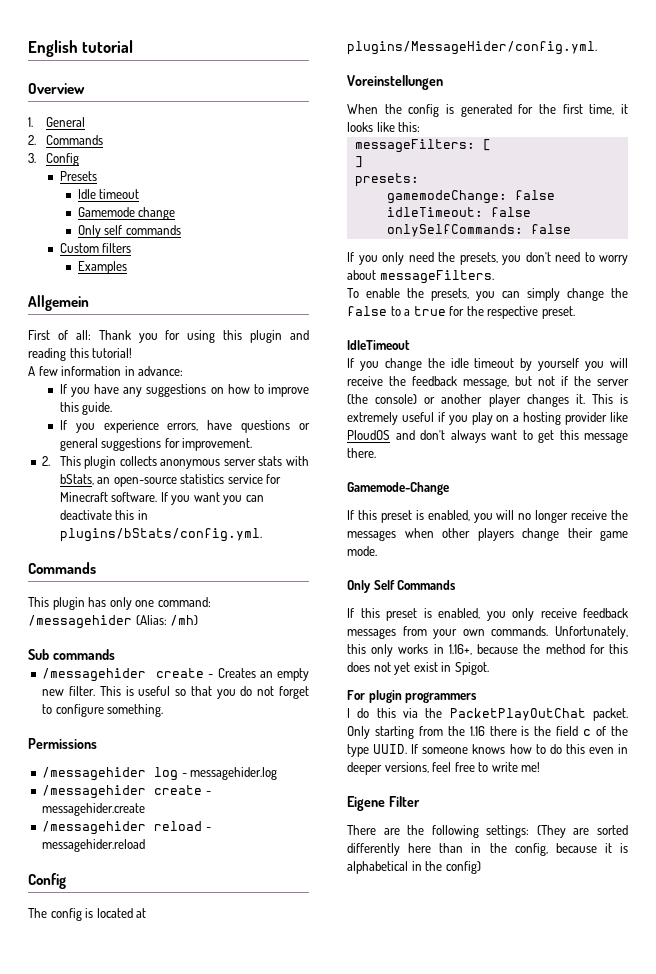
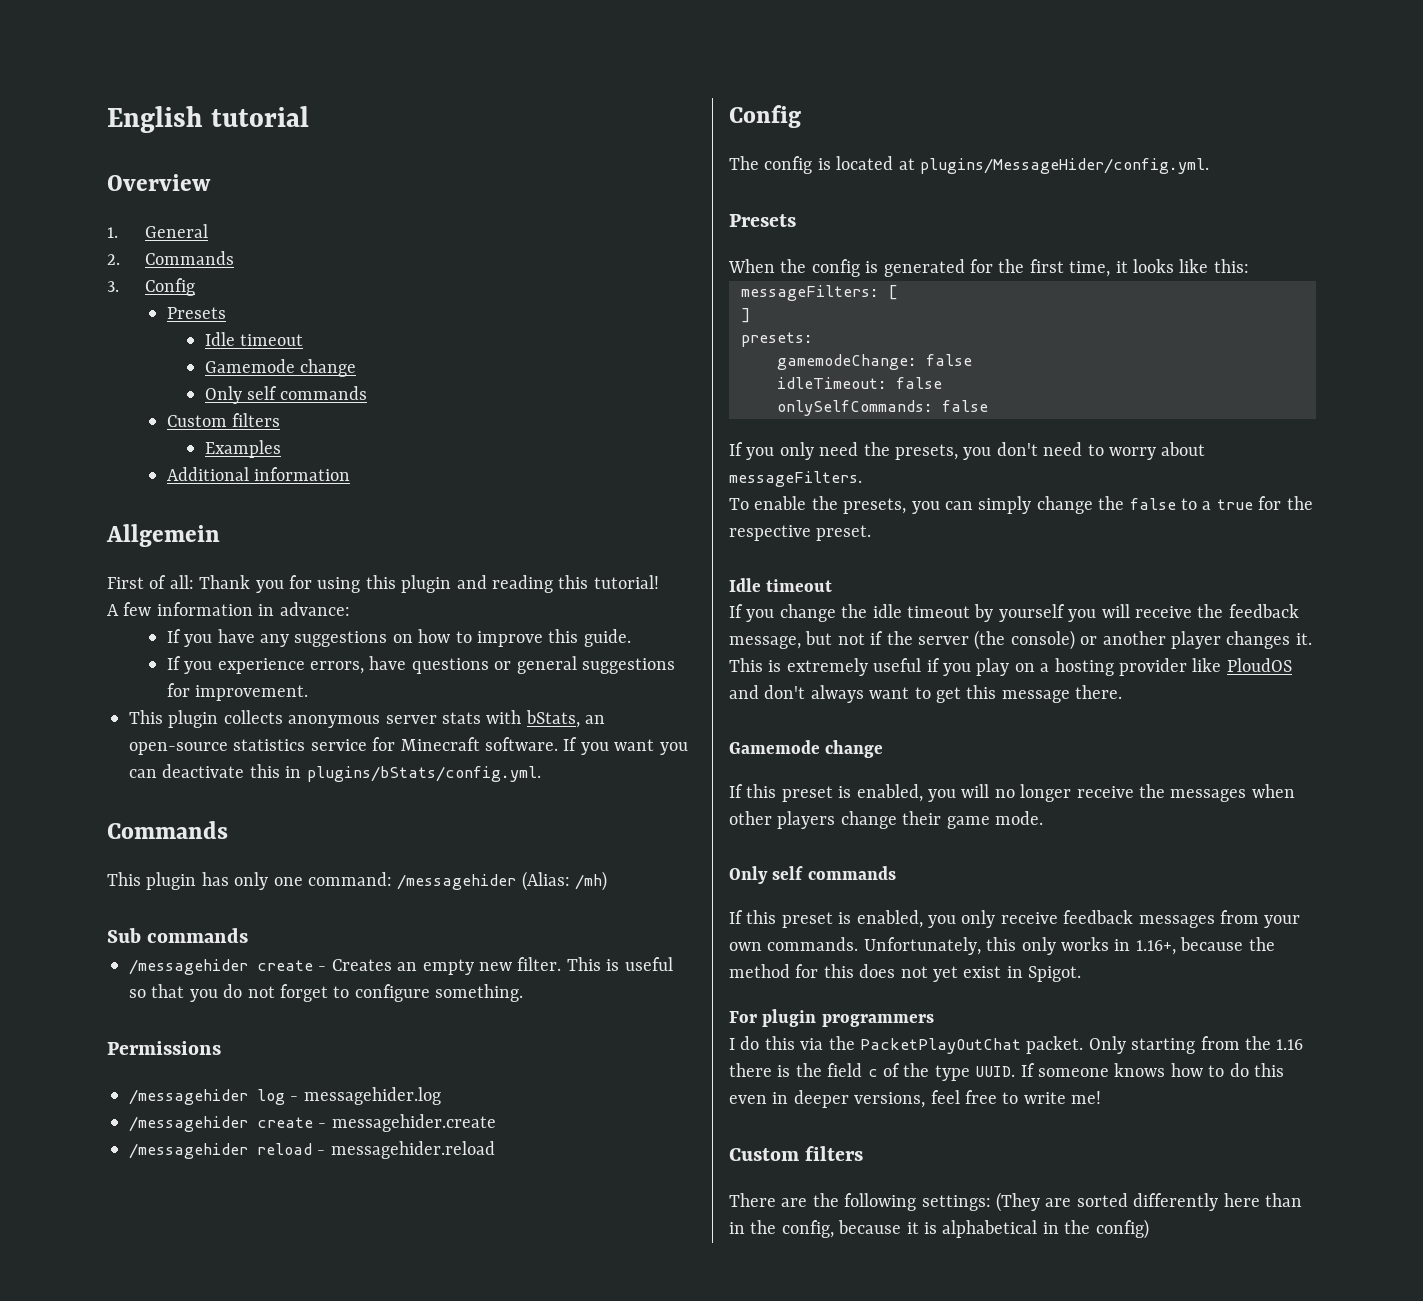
+ Additional information
- 2. This plugin collects anonymous server stats with bStats, an open-source statistics service for Minecraft software.
+ This plugin collects anonymous server stats with bStats, an open-source statistics service for Minecraft software.
  The config is located at plugins/MessageHider/config.yml.
- Voreinstellungen
+ Presets
  To enable the presets, you can simply change the false to a true for the respective preset.
- IdleTimeout
+ Idle timeout
  This is extremely useful if you play on a hosting provider like PloudOS and don't always want to get this message there.
- Gamemode-Change
+ Gamemode change
  If this preset is enabled, you will no longer receive the messages when other players change their game mode.
- Only Self Commands
+ Only self commands
  If someone knows how to do this even in deeper versions, feel free to write me!
- Eigene Filter
+ Custom filters

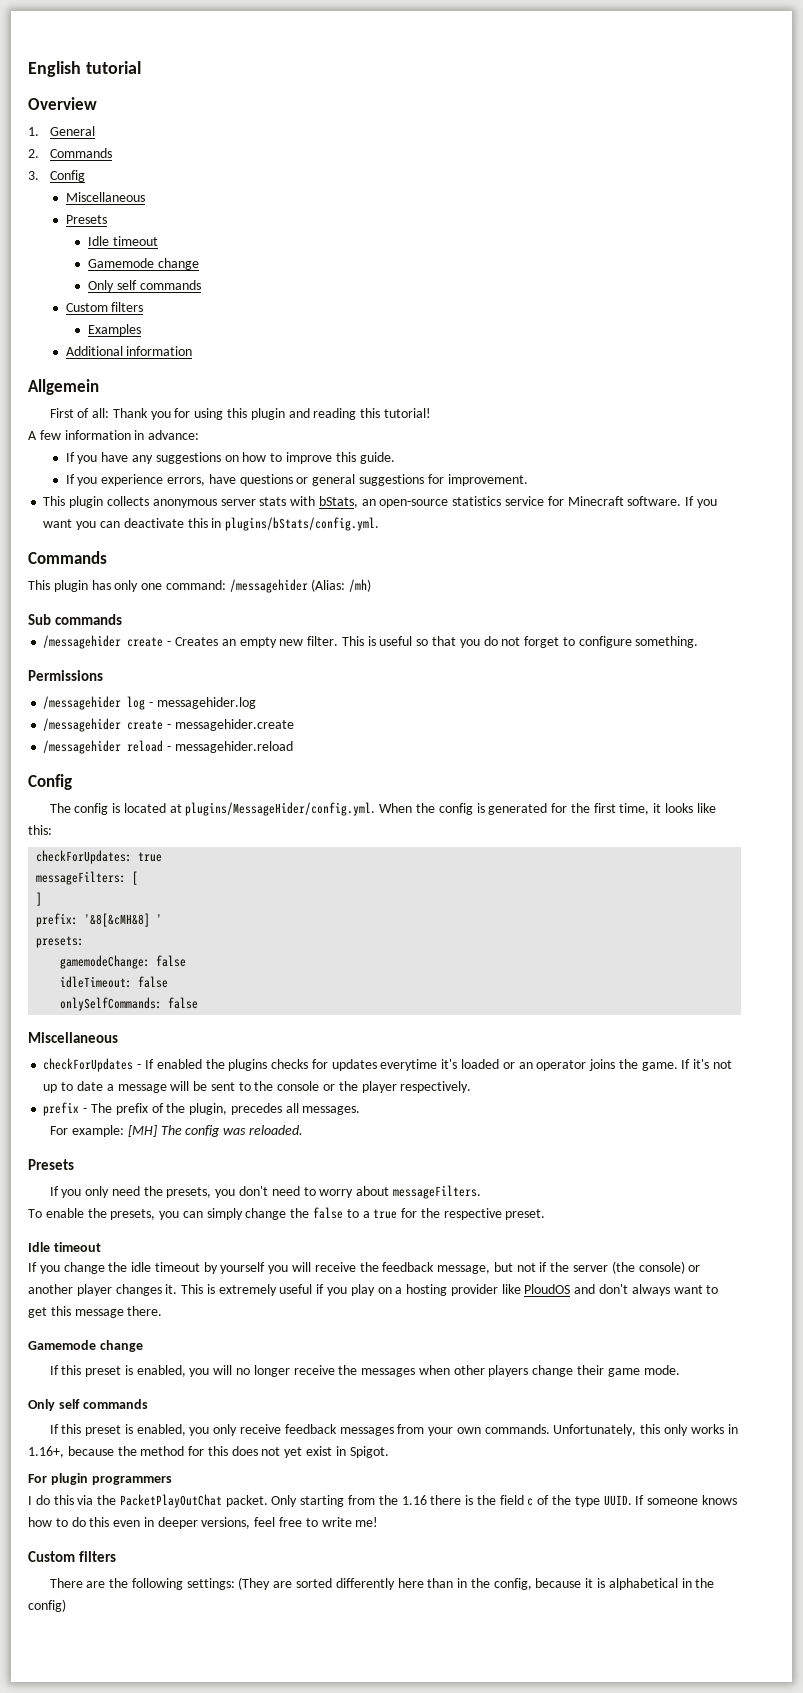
  3. Config
+ Miscellaneous
- The config is located at plugins/MessageHider/config.yml.
- Presets
- When the config is generated for the first time, it looks like this:
+ The config is located at plugins/MessageHider/config.yml. When the config is generated for the first time, it looks like this:
+ checkForUpdates: true
+ prefix: '&8[&cMH&8] '
  onlySelfCommands: false
+ Miscellaneous
+ checkForUpdates - If enabled the plugins checks for updates everytime it's loaded or an operator joins the game. If it's not up to date a message will be sent to the console or the player respectively.
+ prefix - The prefix of the plugin, precedes all messages.
+ For example: [MH] The config was reloaded.
+ Presets

